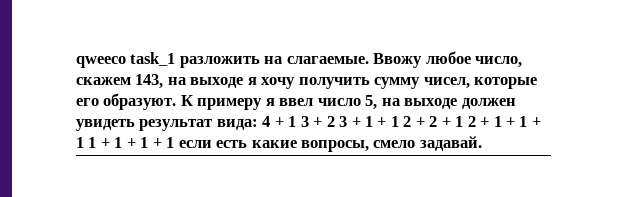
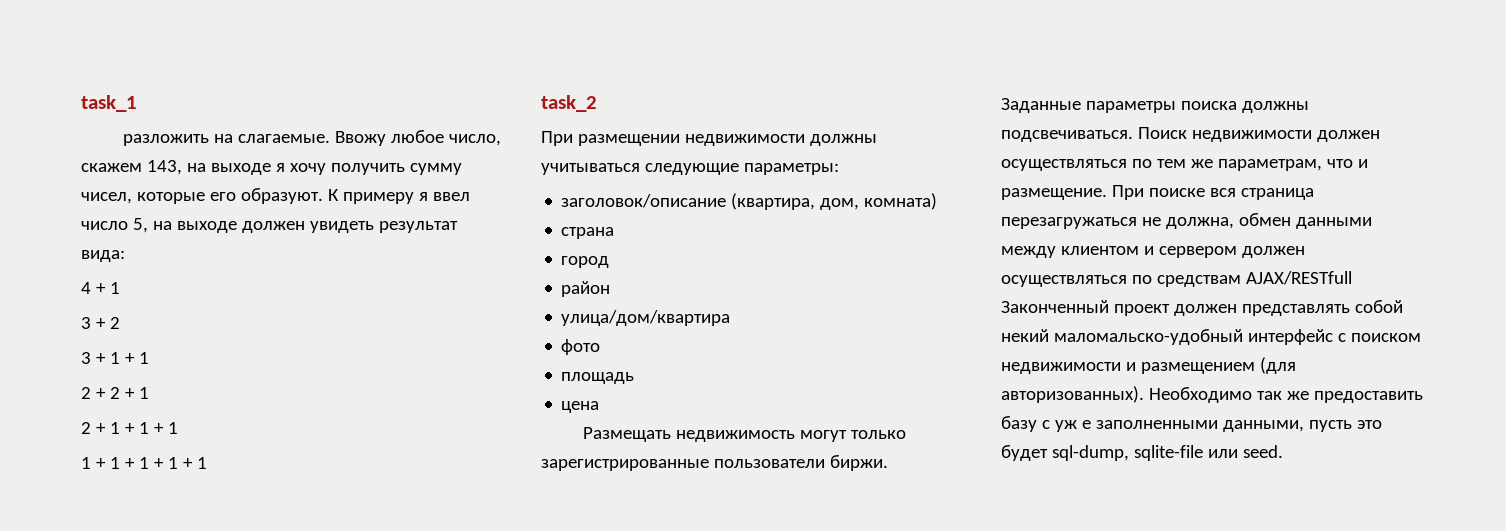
- qweeco task_1 разложить на слагаемые.
+ task_1
+ разложить на слагаемые.
- К примеру я ввел число 5, на выходе должен увидеть результат вида: 4 + 1 3 + 2 3 + 1 + 1 2 + 2 + 1 2 + 1 + 1 + 1 1 + 1 + 1 + 1 если есть какие вопросы, смело задавай.
+ К примеру я ввел число 5, на выходе должен увидеть результат вида:
+ 4 + 1
+ 3 + 2
+ 3 + 1 + 1
+ 2 + 2 + 1
+ 2 + 1 + 1 + 1
+ 1 + 1 + 1 + 1 + 1
+ task_2
+ При размещении недвижимости должны учитываться следующие параметры:
+ заголовок/описание (квартира, дом, комната)
+ страна
+ город
+ район
+ улица/дом/квартира
+ фото
+ площадь
+ цена
+ Размещать недвижимость могут только зарегистрированные пользователи биржи. Заданные параметры поиска должны подсвечиваться. Поиск недвижимости должен осуществляться по тем же параметрам, что и размещение. При поиске вся страница перезагружаться не должна, обмен данными между клиентом и сервером должен осуществляться по средствам AJAX/RESTfull Законченный проект должен представлять собой некий маломальско-удобный интерфейс с поиском недвижимости и размещением (для авторизованных). Необходимо так же предоставить базу с уж е заполненными данными, пусть это будет sql-dump, sqlite-file или seed.

